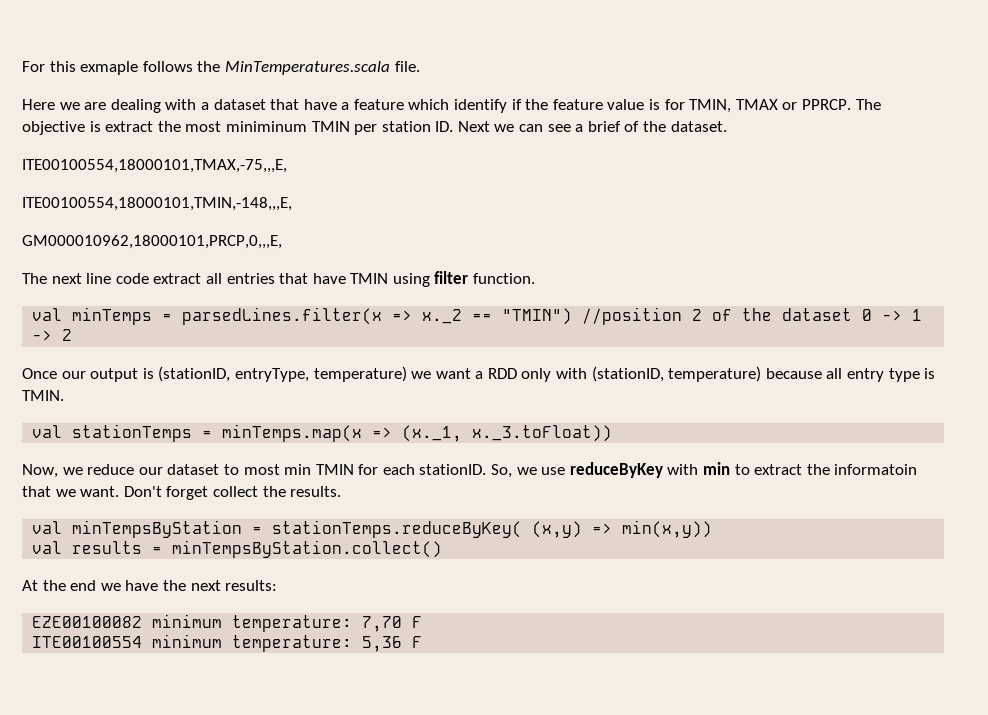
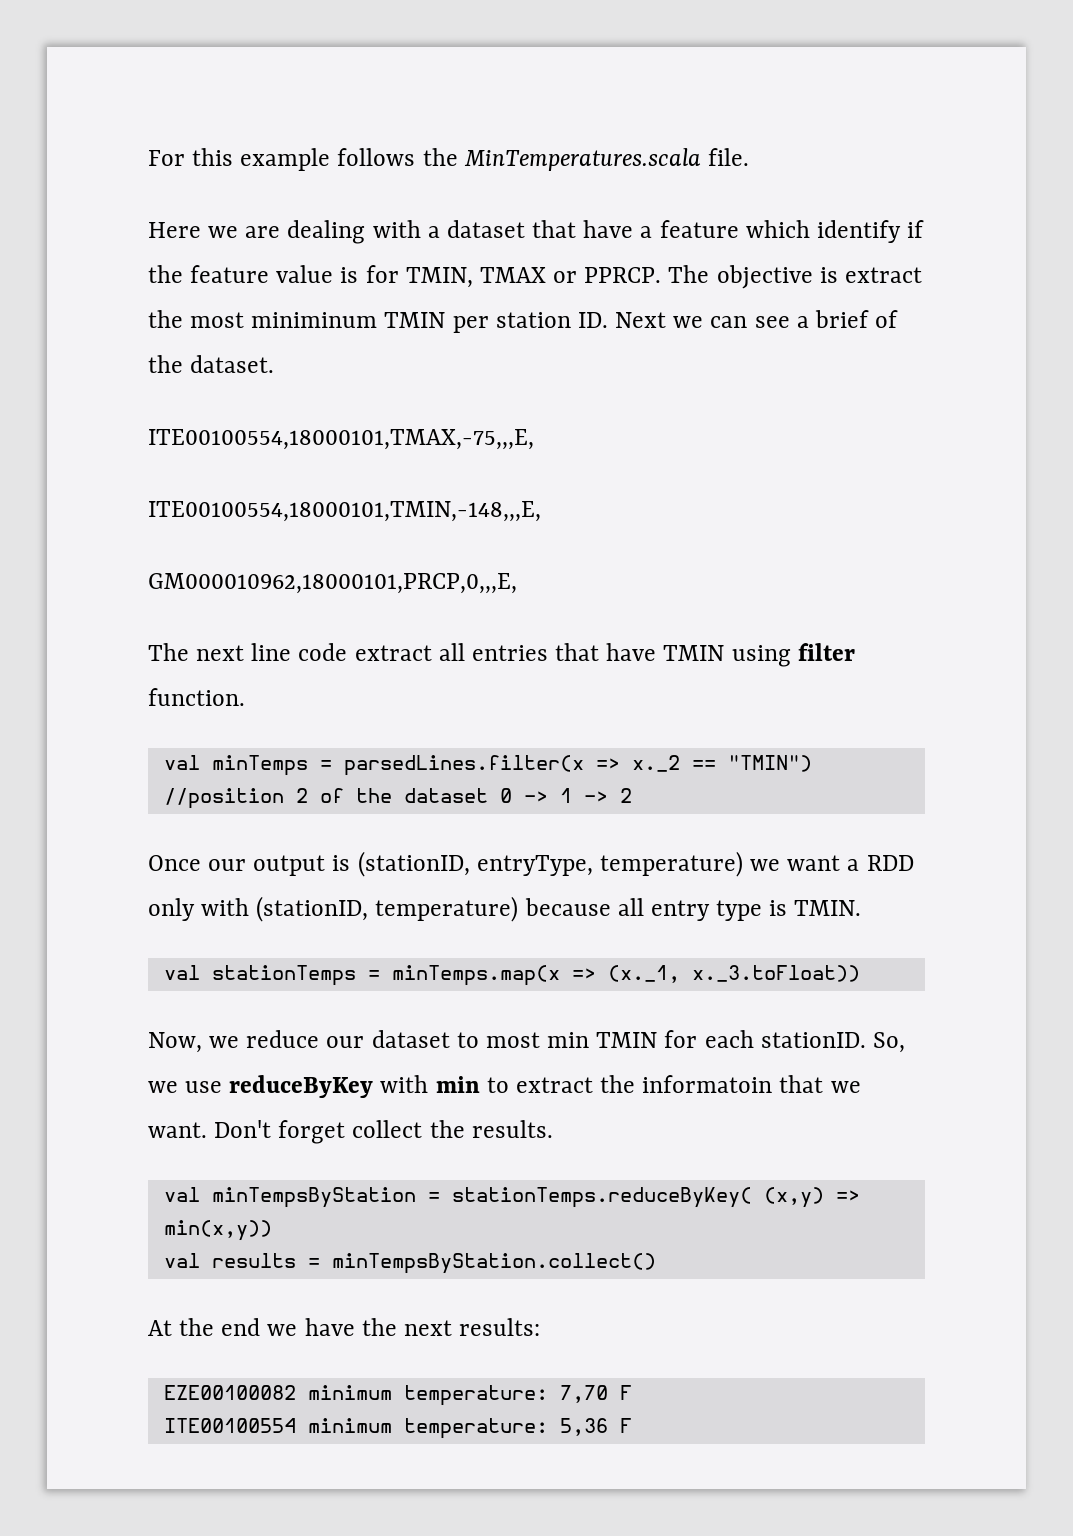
- For this exmaple follows the MinTemperatures.scala file.
+ For this example follows the MinTemperatures.scala file.

